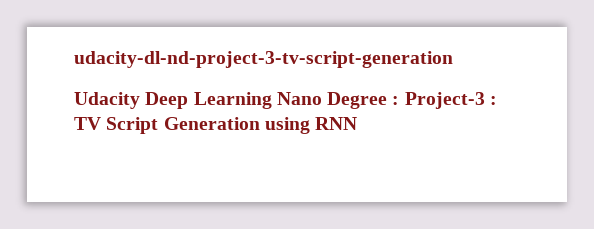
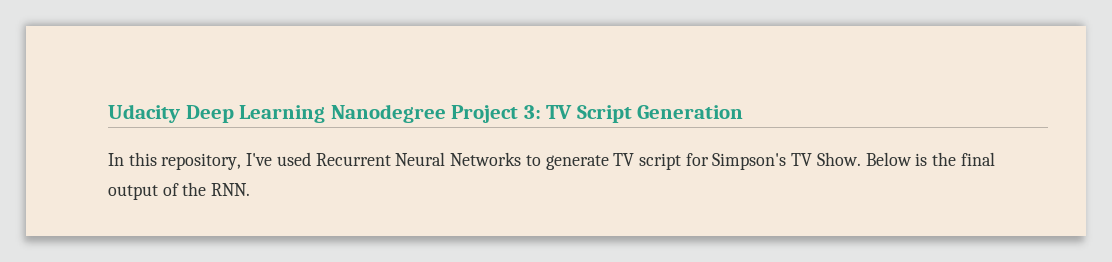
- udacity-dl-nd-project-3-tv-script-generation
- Udacity Deep Learning Nano Degree : Project-3 : TV Script Generation using RNN
+ Udacity Deep Learning Nanodegree Project 3: TV Script Generation
+ In this repository, I've used Recurrent Neural Networks to generate TV script for Simpson's TV Show. Below is the final output of the RNN.

